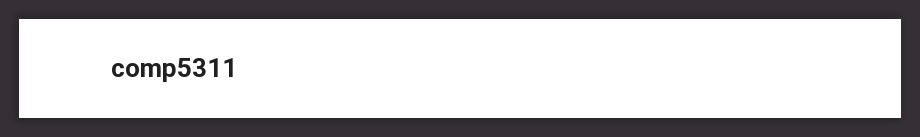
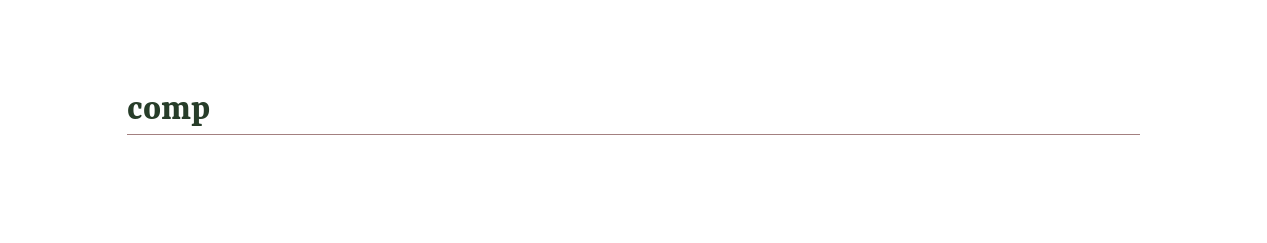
- comp5311
+ comp

